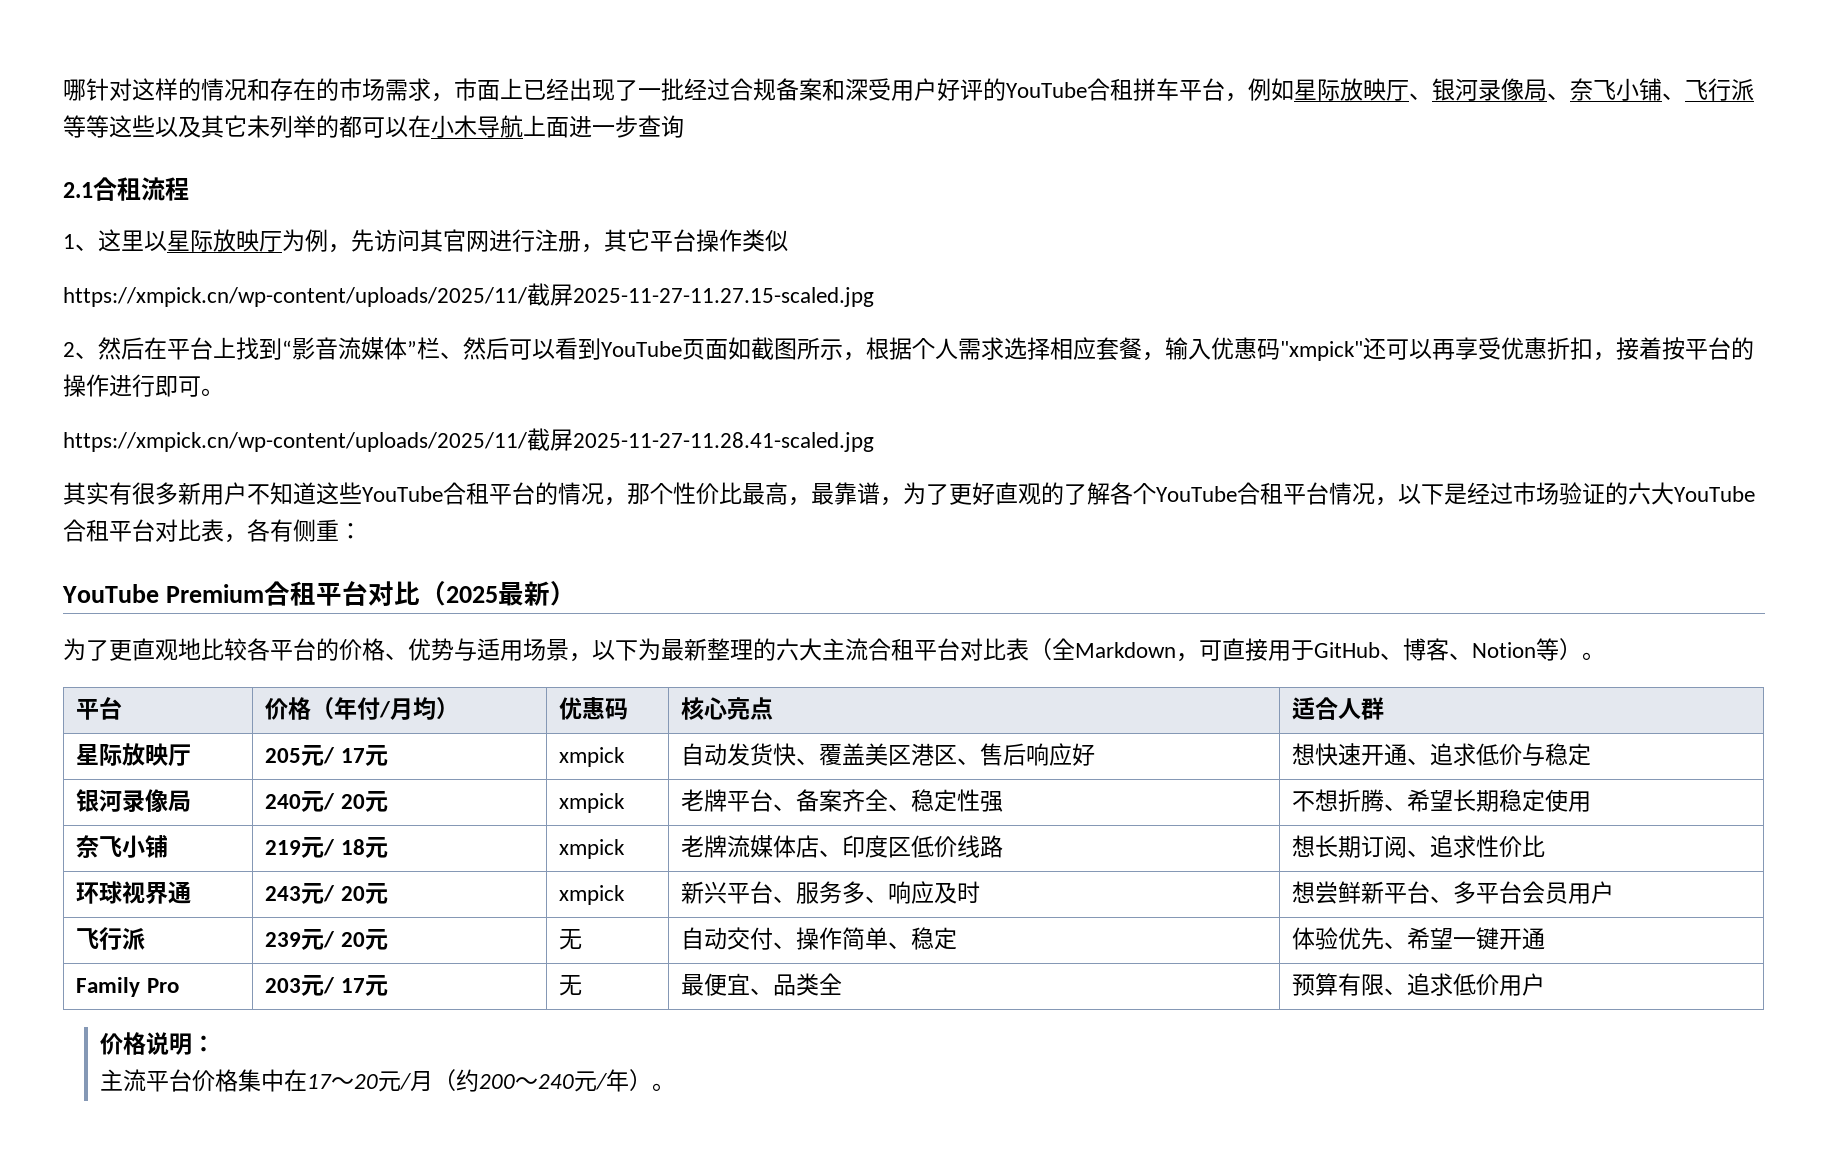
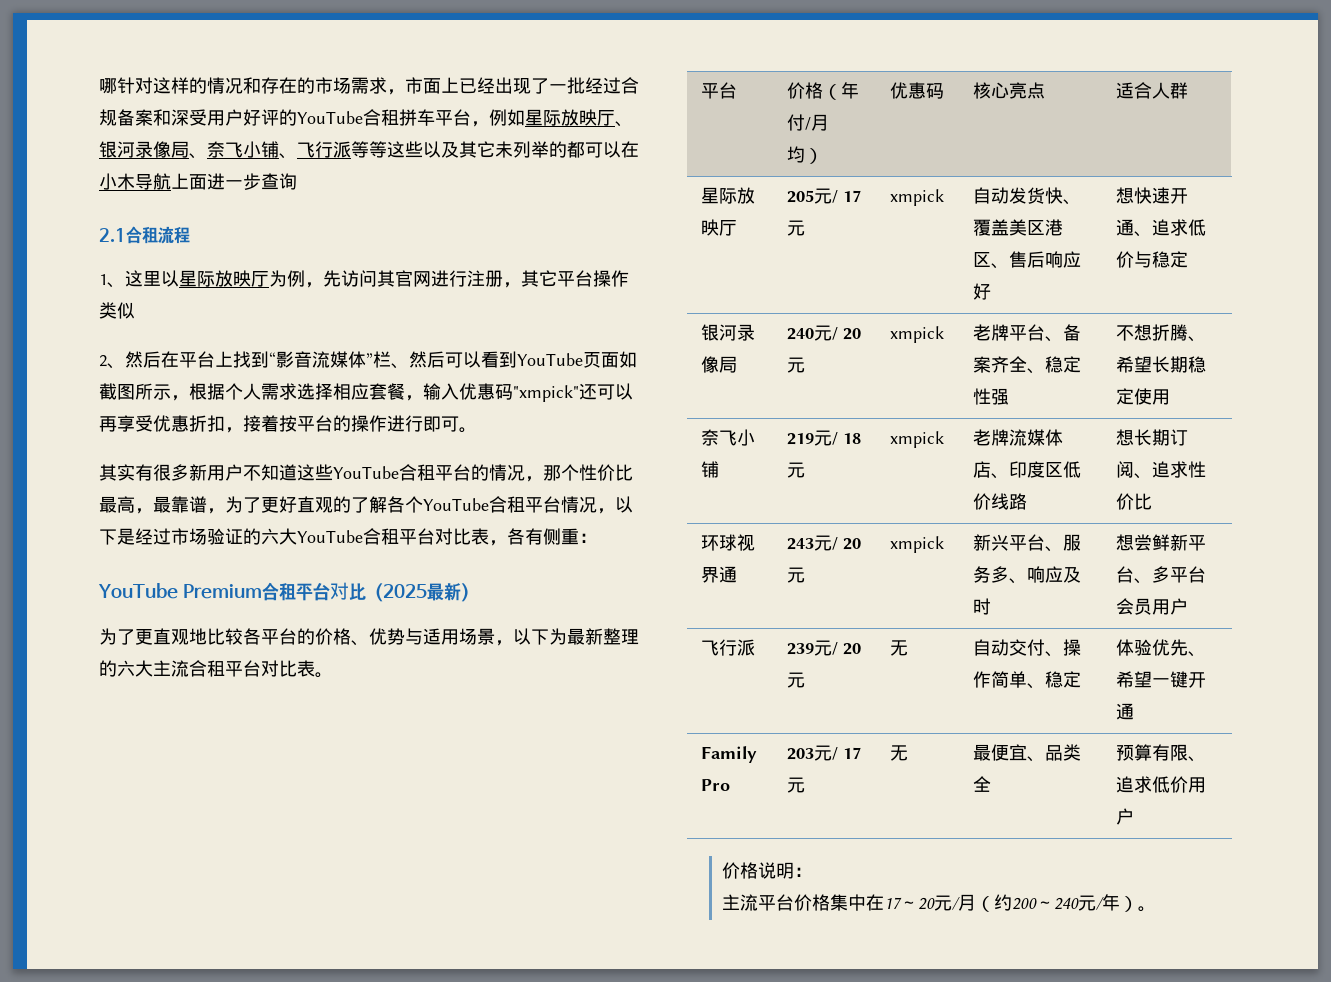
- https://xmpick.cn/wp-content/uploads/2025/11/截屏2025-11-27-11.27.15-scaled.jpg
- https://xmpick.cn/wp-content/uploads/2025/11/截屏2025-11-27-11.28.41-scaled.jpg
- 为了更直观地比较各平台的价格、优势与适用场景，以下为最新整理的六大主流合租平台对比表（全Markdown，可直接用于GitHub、博客、Notion等）。
+ 为了更直观地比较各平台的价格、优势与适用场景，以下为最新整理的六大主流合租平台对比表。

